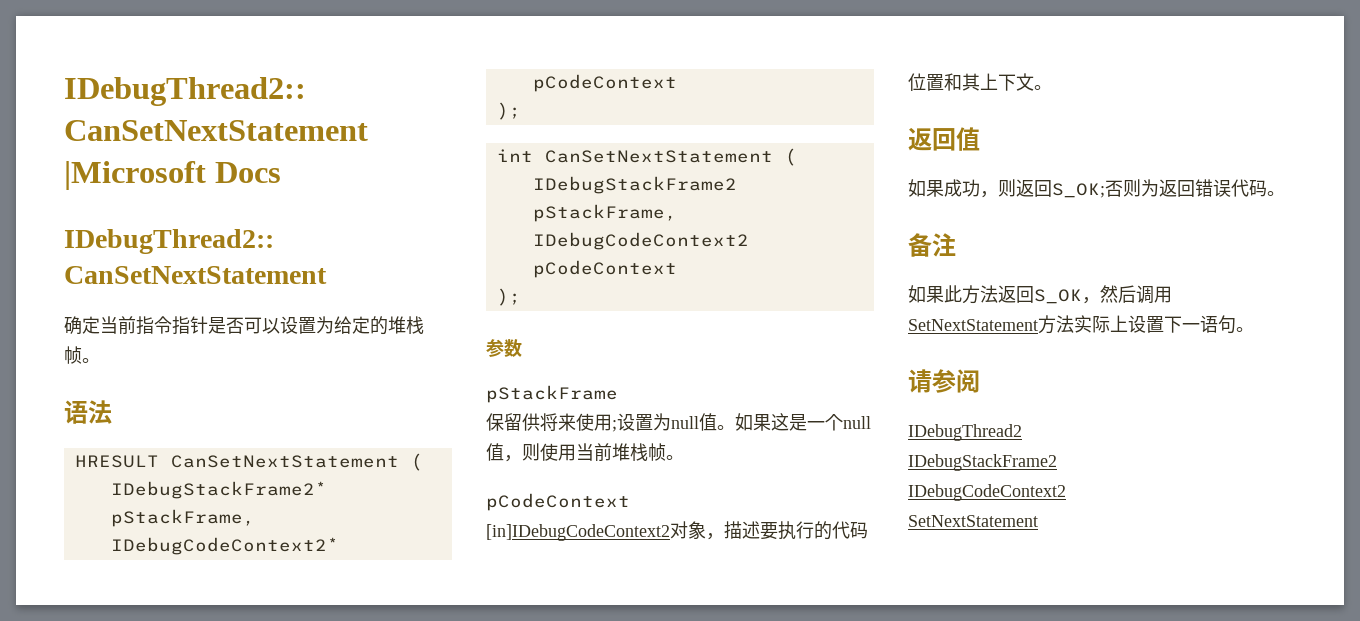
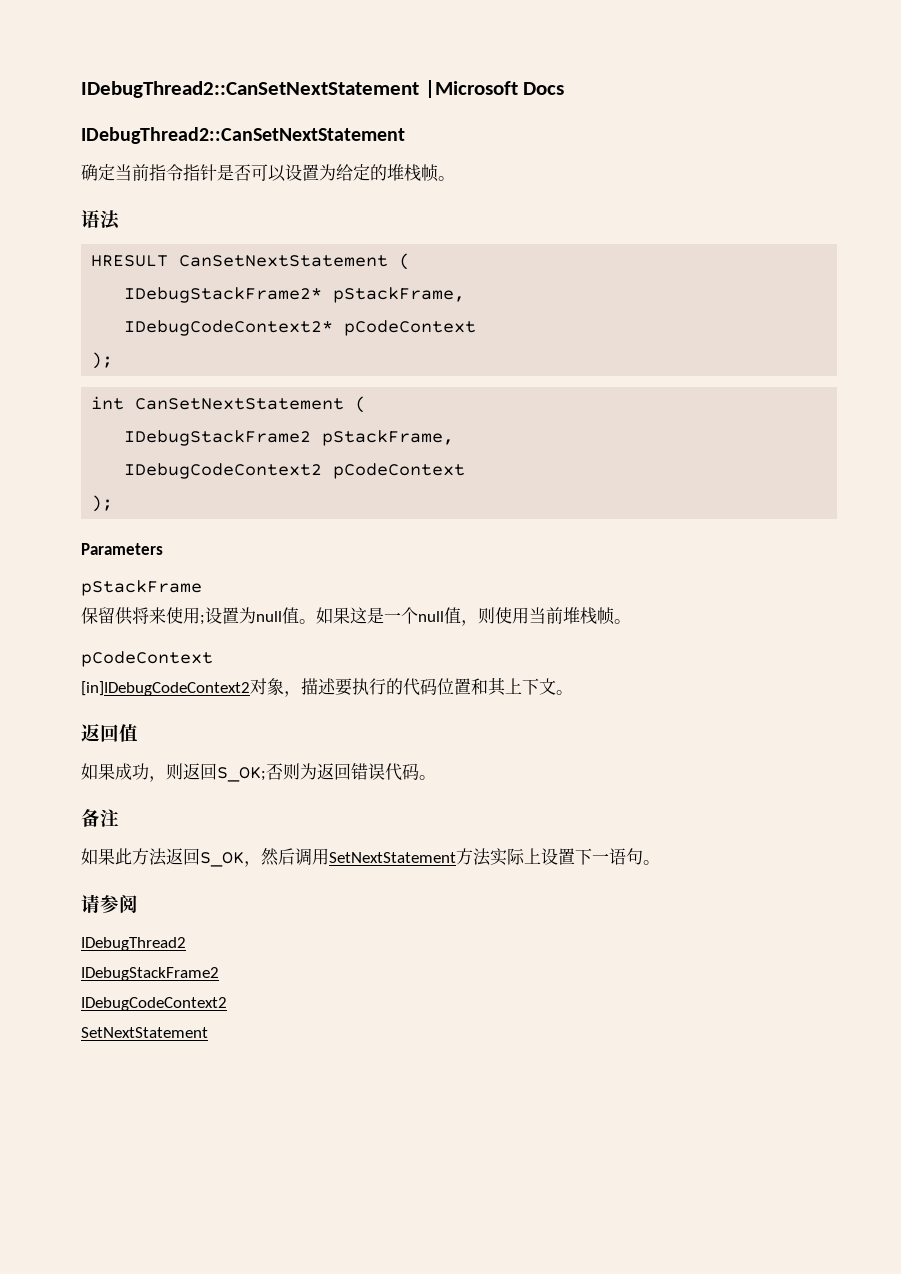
- 参数
+ Parameters

